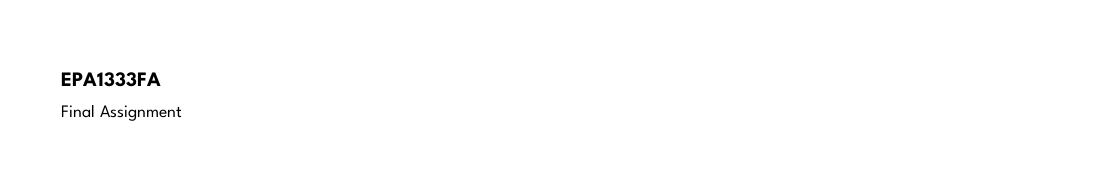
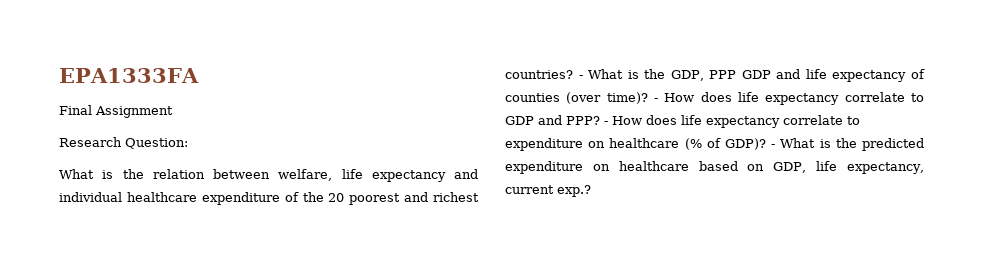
+ Research Question:
+ What is the relation between welfare, life expectancy and individual healthcare expenditure of the 20 poorest and richest countries? - What is the GDP, PPP GDP and life expectancy of counties (over time)? - How does life expectancy correlate to GDP and PPP? - How does life expectancy correlate to expenditure on healthcare (% of GDP)? - What is the predicted expenditure on healthcare based on GDP, life expectancy, current exp.?

